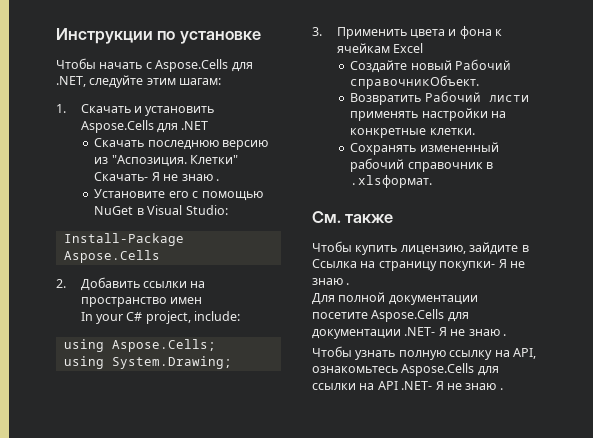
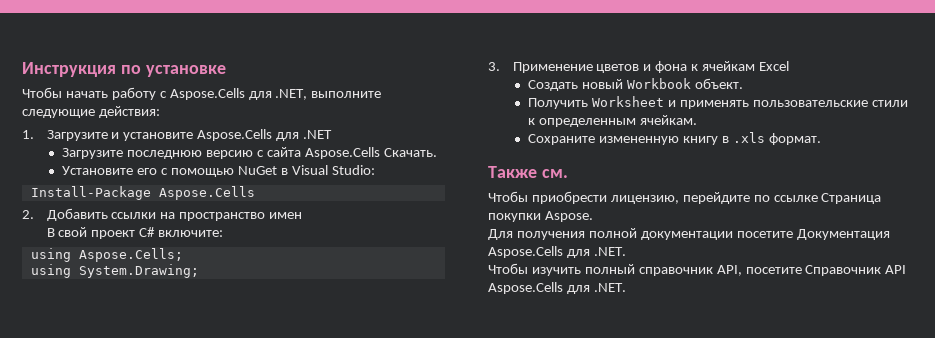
- Инструкции по установке
+ Инструкция по установке
- Чтобы начать с Aspose.Cells для .NET, следуйте этим шагам:
- 1. Скачать и установить Aspose.Cells для .NET
+ Чтобы начать работу с Aspose.Cells для .NET, выполните следующие действия:
+ 1. Загрузите и установите Aspose.Cells для .NET
- Скачать последнюю версию из "Аспозиция. Клетки" Скачать- Я не знаю .
+ Загрузите последнюю версию с сайта Aspose.Cells Скачать.
- In your C# project, include:
+ В свой проект C# включите:
- 3. Применить цвета и фона к ячейкам Excel
+ 3. Применение цветов и фона к ячейкам Excel
- Создайте новый Рабочий справочникОбъект.
- Возвратить Рабочий листи применять настройки на конкретные клетки.
- Сохранять измененный рабочий справочник в .xlsформат.
- См. также
- Чтобы купить лицензию, зайдите в Ссылка на страницу покупки- Я не знаю .
+ Создать новый Workbook объект.
+ Получить Worksheet и применять пользовательские стили к определенным ячейкам.
+ Сохраните измененную книгу в .xls формат.
+ Также см.
+ Чтобы приобрести лицензию, перейдите по ссылке Страница покупки Aspose.
- Для полной документации посетите Aspose.Cells для документации .NET- Я не знаю .
- Чтобы узнать полную ссылку на API, ознакомьтесь Aspose.Cells для ссылки на API .NET- Я не знаю .
+ Для получения полной документации посетите Документация Aspose.Cells для .NET.
+ Чтобы изучить полный справочник API, посетите Справочник API Aspose.Cells для .NET.

